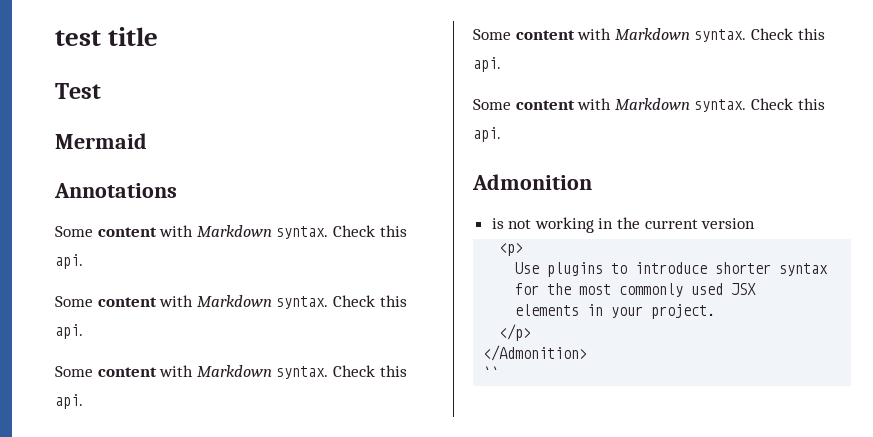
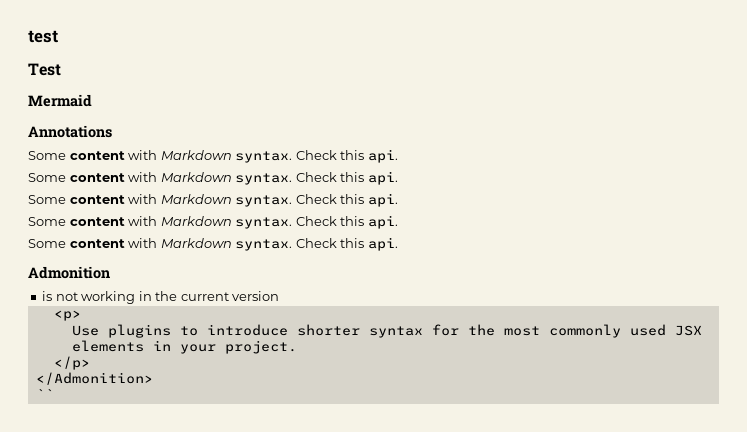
- test title
+ test

